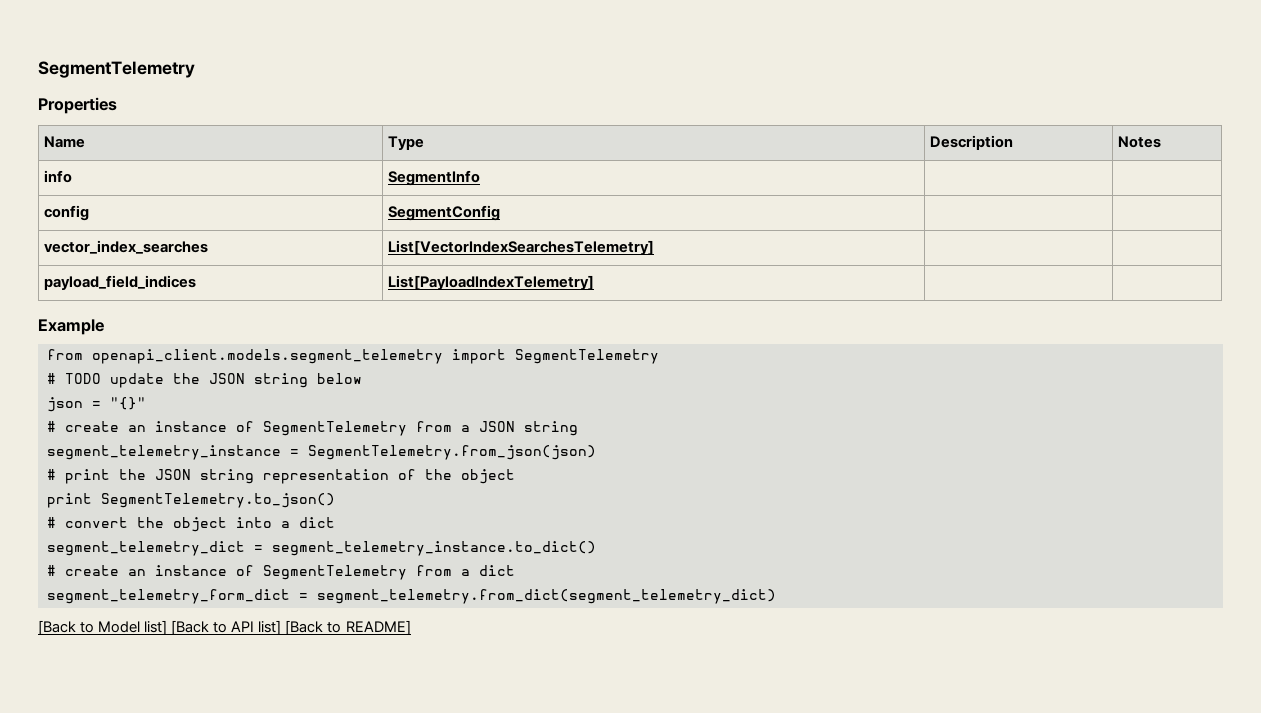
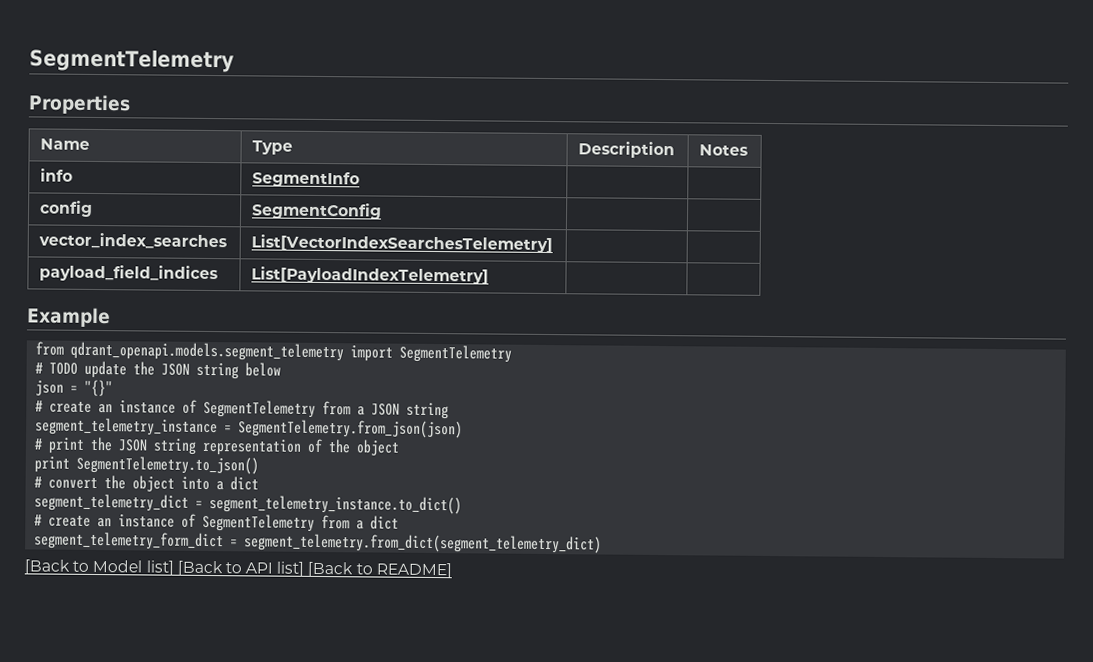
- from openapi_client.models.segment_telemetry import SegmentTelemetry
+ from qdrant_openapi.models.segment_telemetry import SegmentTelemetry

